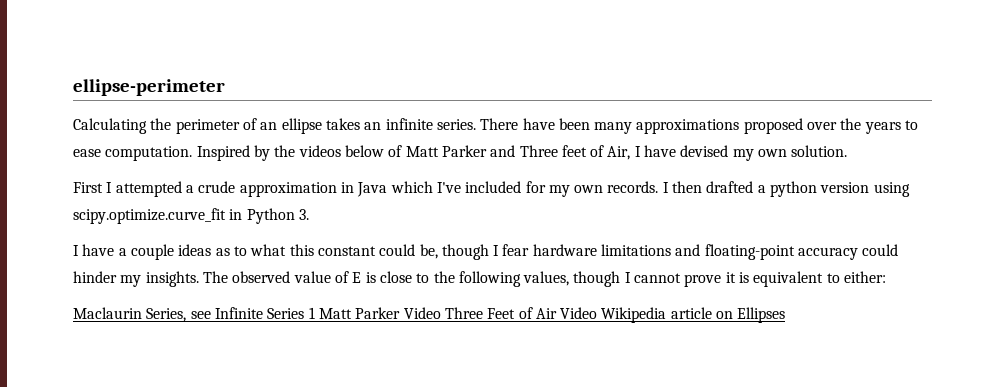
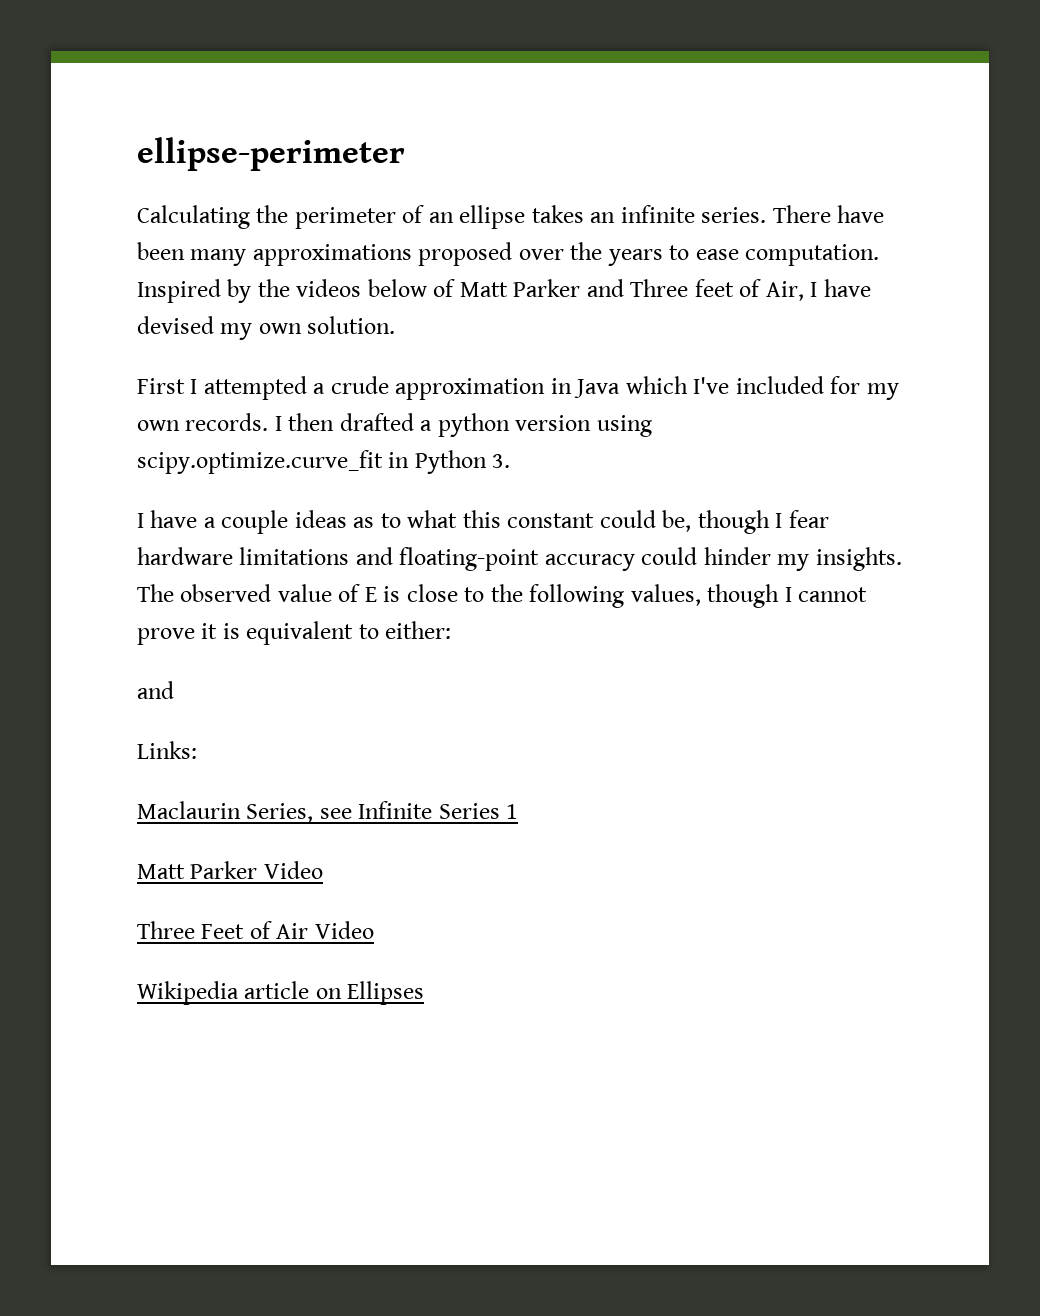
  The observed value of E is close to the following values, though I cannot prove it is equivalent to either:
+ and
+ Links:
- Maclaurin Series, see Infinite Series 1 Matt Parker Video Three Feet of Air Video Wikipedia article on Ellipses
+ Maclaurin Series, see Infinite Series 1
+ Matt Parker Video
+ Three Feet of Air Video
+ Wikipedia article on Ellipses

